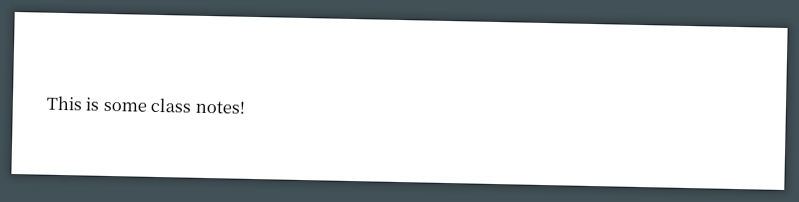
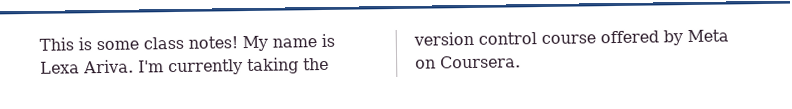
+ My name is Lexa Ariva. I'm currently taking the version control course offered by Meta on Coursera.

